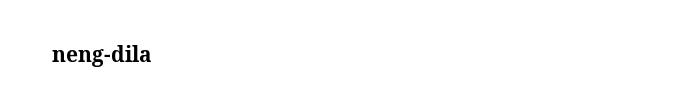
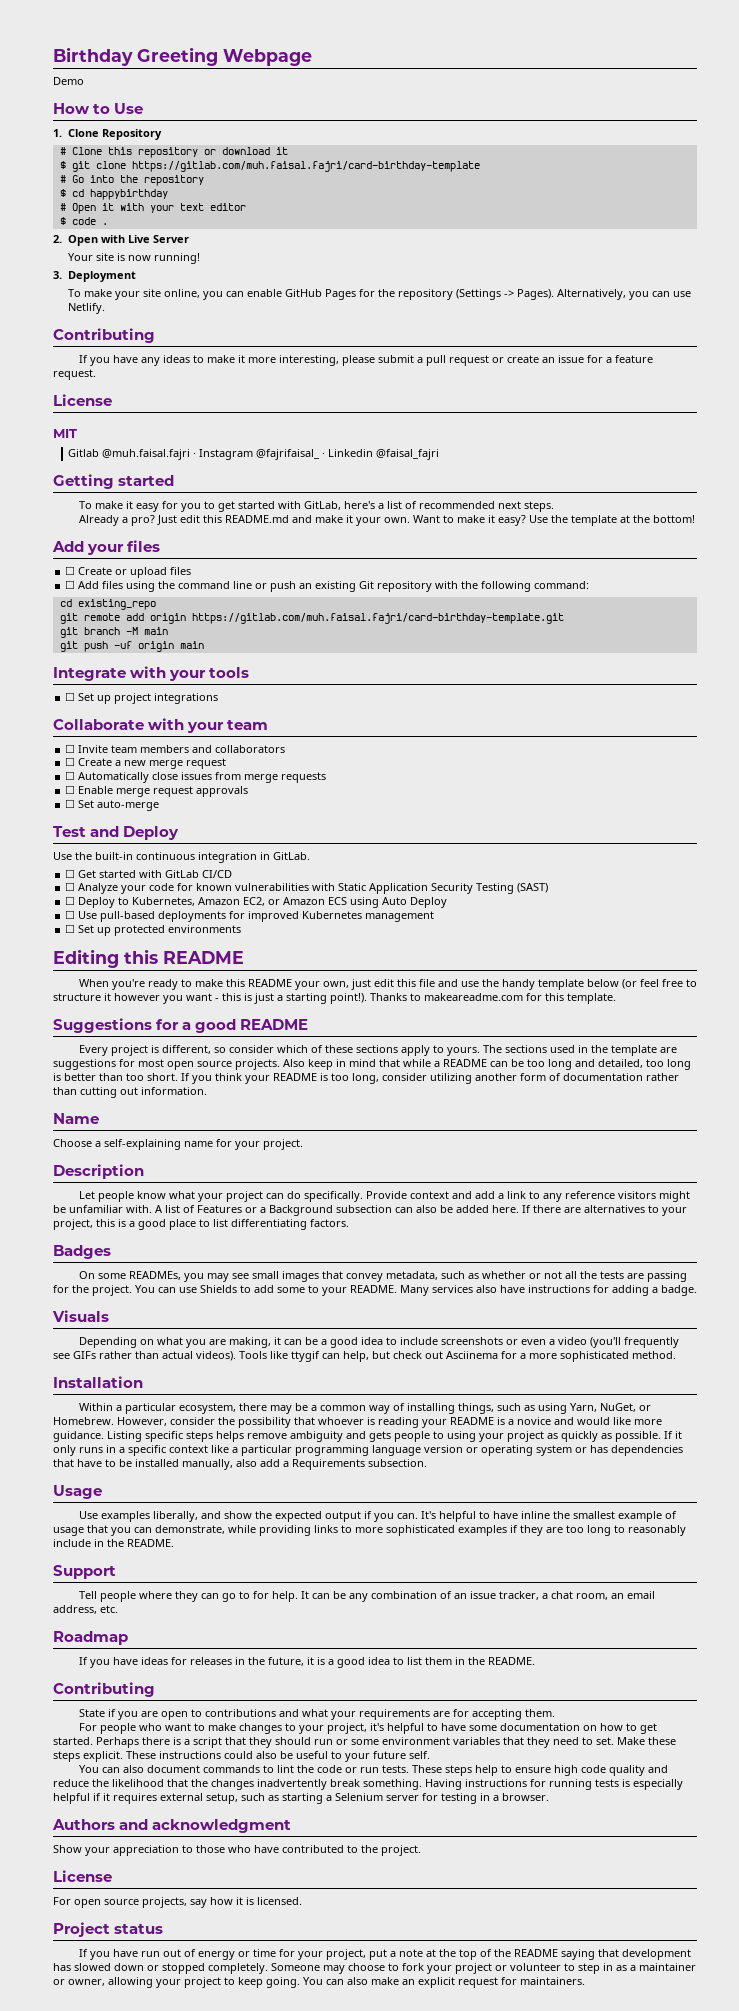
- neng-dila
+ Birthday Greeting Webpage
+ Demo
+ How to Use
+ 1. Clone Repository
+ # Clone this repository or download it
+ $ git clone https://gitlab.com/muh.faisal.fajri/card-birthday-template
+ # Go into the repository
+ $ cd happybirthday
+ # Open it with your text editor
+ $ code .
+ 2. Open with Live Server
+ Your site is now running!
+ 3. Deployment
+ To make your site online, you can enable GitHub Pages for the repository (Settings -> Pages). Alternatively, you can use Netlify.
+ Contributing
+ If you have any ideas to make it more interesting, please submit a pull request or create an issue for a feature request.
+ License
+ MIT
+ Gitlab @muh.faisal.fajri · Instagram @fajrifaisal_ · Linkedin @faisal_fajri
+ Getting started
+ To make it easy for you to get started with GitLab, here's a list of recommended next steps.
+ Already a pro? Just edit this README.md and make it your own. Want to make it easy? Use the template at the bottom!
+ Add your files
+ ☐ Create or upload files
+ ☐ Add files using the command line or push an existing Git repository with the following command:
+ cd existing_repo
+ git remote add origin https://gitlab.com/muh.faisal.fajri/card-birthday-template.git
+ git branch -M main
+ git push -uf origin main
+ Integrate with your tools
+ ☐ Set up project integrations
+ Collaborate with your team
+ ☐ Invite team members and collaborators
+ ☐ Create a new merge request
+ ☐ Automatically close issues from merge requests
+ ☐ Enable merge request approvals
+ ☐ Set auto-merge
+ Test and Deploy
+ Use the built-in continuous integration in GitLab.
+ ☐ Get started with GitLab CI/CD
+ ☐ Analyze your code for known vulnerabilities with Static Application Security Testing (SAST)
+ ☐ Deploy to Kubernetes, Amazon EC2, or Amazon ECS using Auto Deploy
+ ☐ Use pull-based deployments for improved Kubernetes management
+ ☐ Set up protected environments
+ Editing this README
+ When you're ready to make this README your own, just edit this file and use the handy template below (or feel free to structure it however you want - this is just a starting point!). Thanks to makeareadme.com for this template.
+ Suggestions for a good README
+ Every project is different, so consider which of these sections apply to yours. The sections used in the template are suggestions for most open source projects. Also keep in mind that while a README can be too long and detailed, too long is better than too short. If you think your README is too long, consider utilizing another form of documentation rather than cutting out information.
+ Name
+ Choose a self-explaining name for your project.
+ Description
+ Let people know what your project can do specifically. Provide context and add a link to any reference visitors might be unfamiliar with. A list of Features or a Background subsection can also be added here. If there are alternatives to your project, this is a good place to list differentiating factors.
+ Badges
+ On some READMEs, you may see small images that convey metadata, such as whether or not all the tests are passing for the project. You can use Shields to add some to your README. Many services also have instructions for adding a badge.
+ Visuals
+ Depending on what you are making, it can be a good idea to include screenshots or even a video (you'll frequently see GIFs rather than actual videos). Tools like ttygif can help, but check out Asciinema for a more sophisticated method.
+ Installation
+ Within a particular ecosystem, there may be a common way of installing things, such as using Yarn, NuGet, or Homebrew. However, consider the possibility that whoever is reading your README is a novice and would like more guidance. Listing specific steps helps remove ambiguity and gets people to using your project as quickly as possible. If it only runs in a specific context like a particular programming language version or operating system or has dependencies that have to be installed manually, also add a Requirements subsection.
+ Usage
+ Use examples liberally, and show the expected output if you can. It's helpful to have inline the smallest example of usage that you can demonstrate, while providing links to more sophisticated examples if they are too long to reasonably include in the README.
+ Support
+ Tell people where they can go to for help. It can be any combination of an issue tracker, a chat room, an email address, etc.
+ Roadmap
+ If you have ideas for releases in the future, it is a good idea to list them in the README.
+ Contributing
+ State if you are open to contributions and what your requirements are for accepting them.
+ For people who want to make changes to your project, it's helpful to have some documentation on how to get started. Perhaps there is a script that they should run or some environment variables that they need to set. Make these steps explicit. These instructions could also be useful to your future self.
+ You can also document commands to lint the code or run tests. These steps help to ensure high code quality and reduce the likelihood that the changes inadvertently break something. Having instructions for running tests is especially helpful if it requires external setup, such as starting a Selenium server for testing in a browser.
+ Authors and acknowledgment
+ Show your appreciation to those who have contributed to the project.
+ License
+ For open source projects, say how it is licensed.
+ Project status
+ If you have run out of energy or time for your project, put a note at the top of the README saying that development has slowed down or stopped completely. Someone may choose to fork your project or volunteer to step in as a maintainer or owner, allowing your project to keep going. You can also make an explicit request for maintainers.

